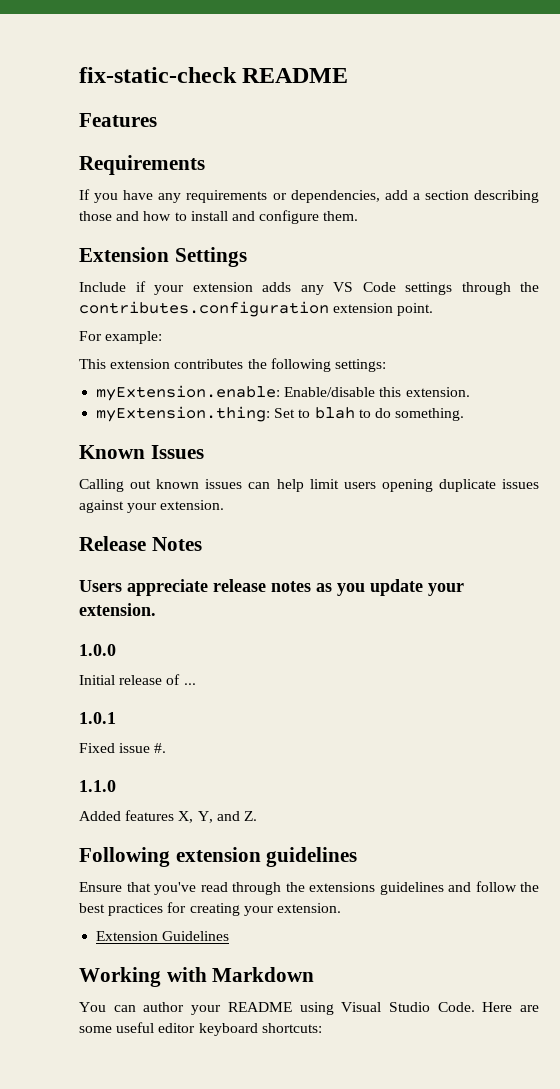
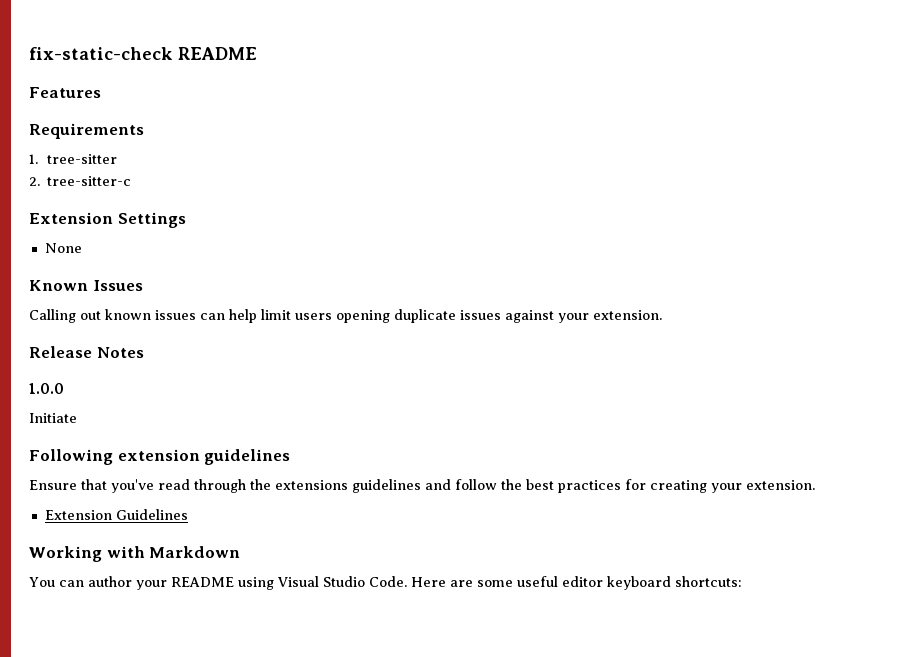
- If you have any requirements or dependencies, add a section describing those and how to install and configure them.
+ 1. tree-sitter
+ 2. tree-sitter-c
  Extension Settings
- Include if your extension adds any VS Code settings through the contributes.configuration extension point.
- For example:
- This extension contributes the following settings:
- myExtension.enable: Enable/disable this extension.
- myExtension.thing: Set to blah to do something.
+ None
- Users appreciate release notes as you update your extension.
  1.0.0
- Initial release of ...
- 1.0.1
- Fixed issue #.
- 1.1.0
- Added features X, Y, and Z.
+ Initiate

